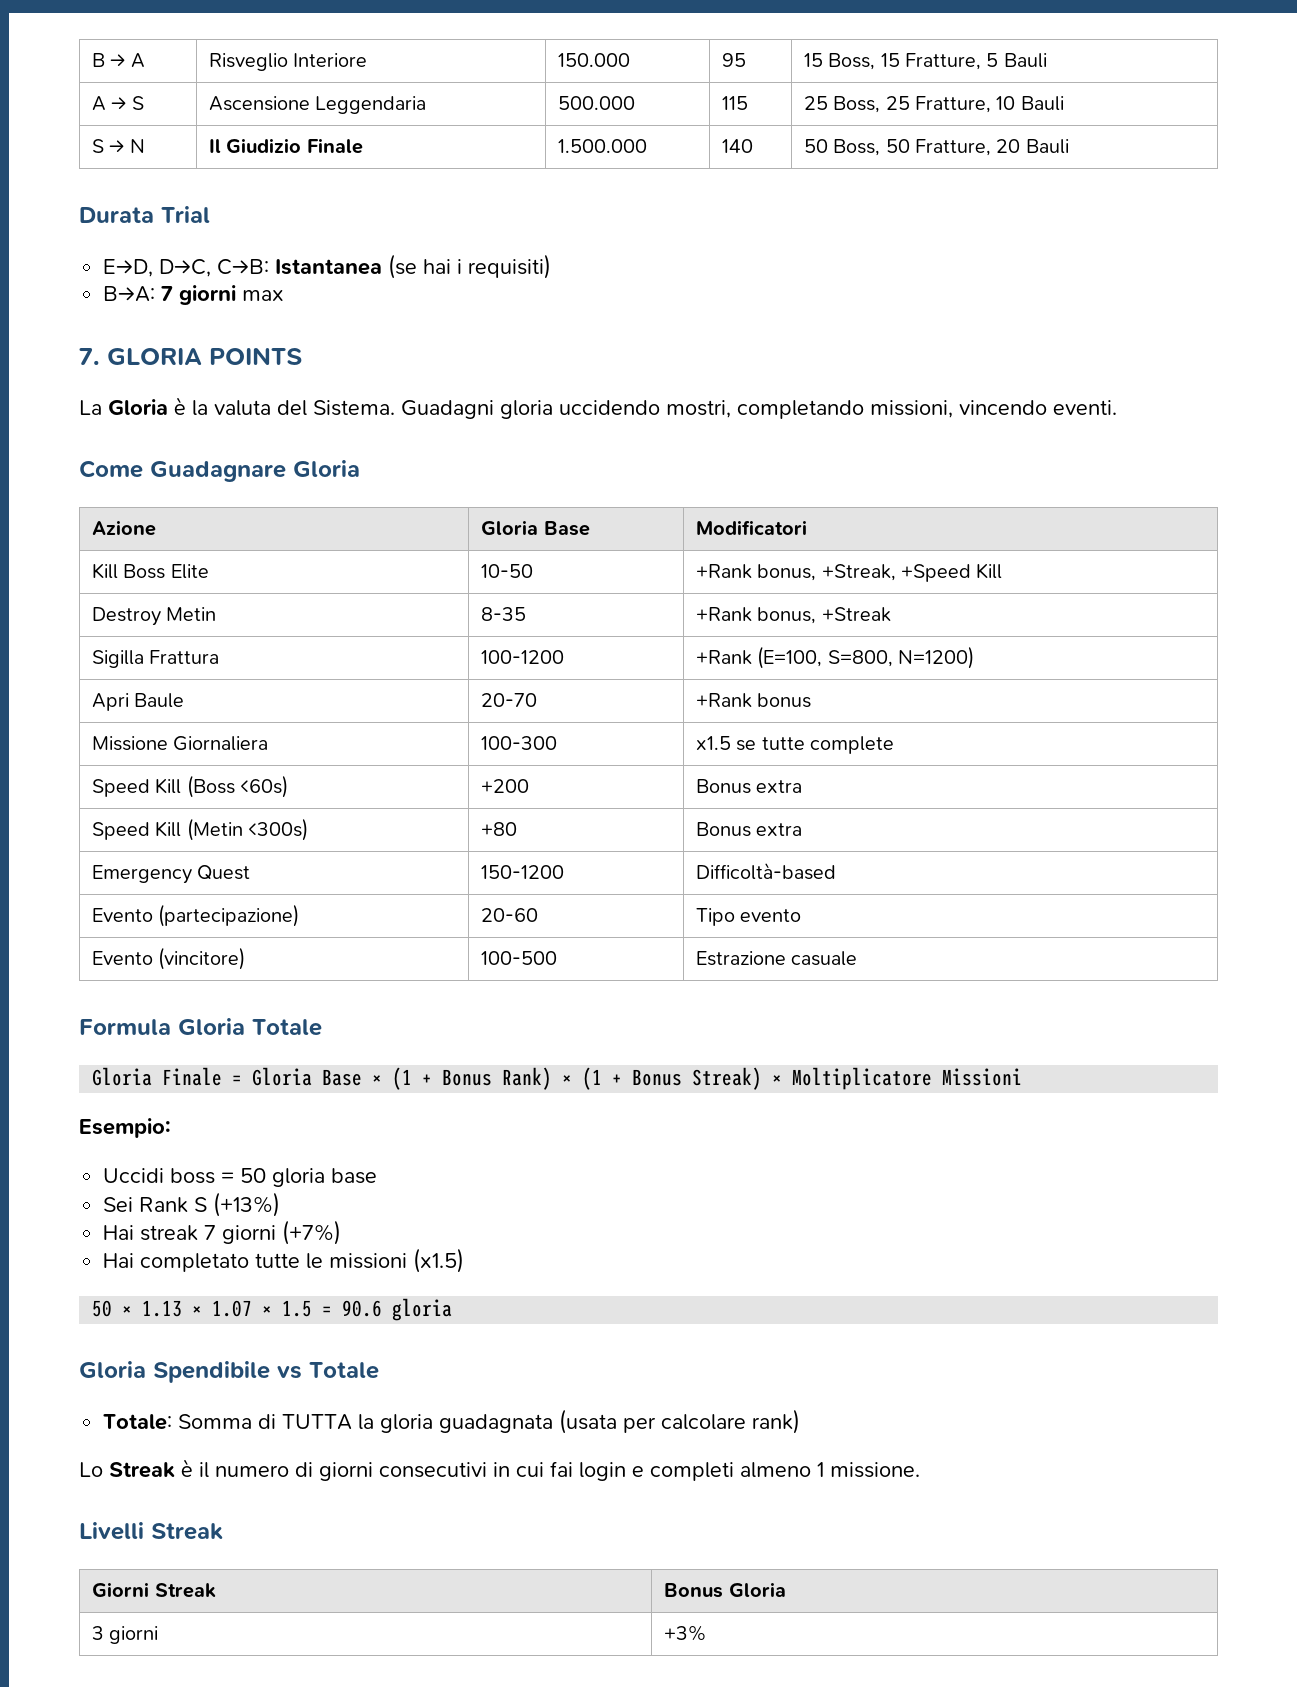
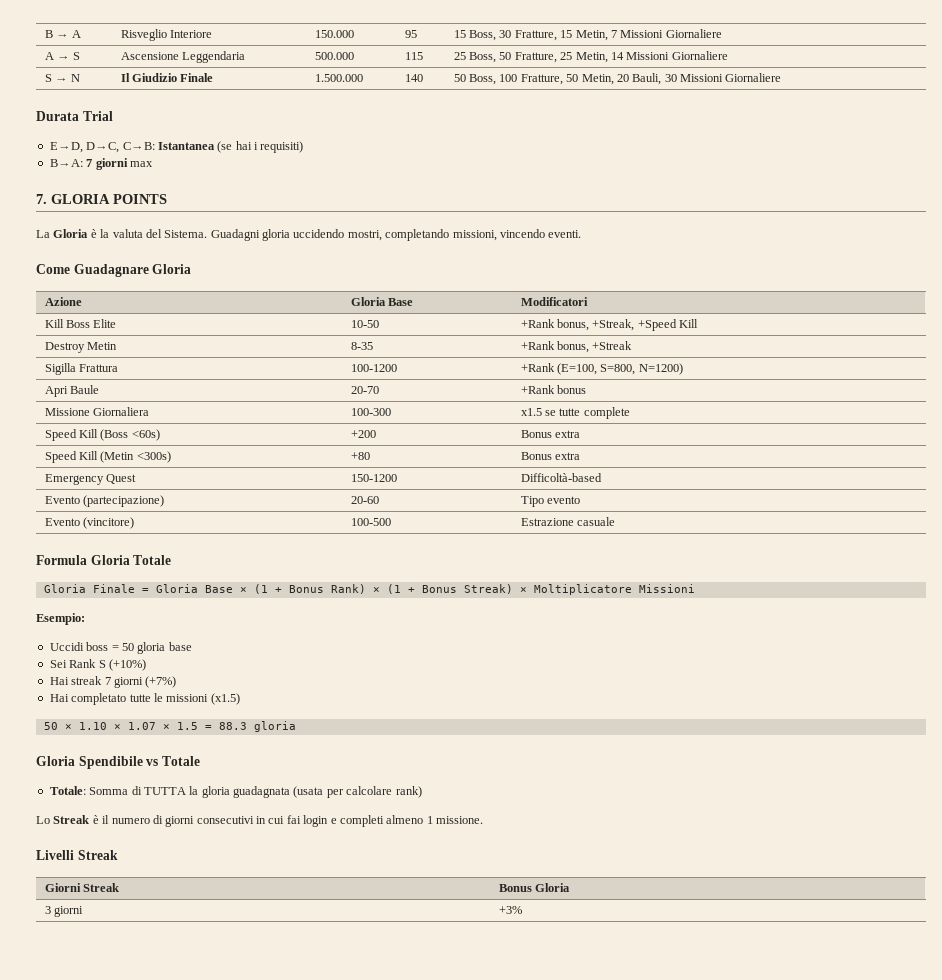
- B → A | Risveglio Interiore | 150.000 | 95 | 15 Boss, 15 Fratture, 5 Bauli
+ B → A | Risveglio Interiore | 150.000 | 95 | 15 Boss, 30 Fratture, 15 Metin, 7 Missioni Giornaliere
- A → S | Ascensione Leggendaria | 500.000 | 115 | 25 Boss, 25 Fratture, 10 Bauli
+ A → S | Ascensione Leggendaria | 500.000 | 115 | 25 Boss, 50 Fratture, 25 Metin, 14 Missioni Giornaliere
- S → N | Il Giudizio Finale | 1.500.000 | 140 | 50 Boss, 50 Fratture, 20 Bauli
+ S → N | Il Giudizio Finale | 1.500.000 | 140 | 50 Boss, 100 Fratture, 50 Metin, 20 Bauli, 30 Missioni Giornaliere
- Sei Rank S (+13%)
+ Sei Rank S (+10%)
- 50 × 1.13 × 1.07 × 1.5 = 90.6 gloria
+ 50 × 1.10 × 1.07 × 1.5 = 88.3 gloria

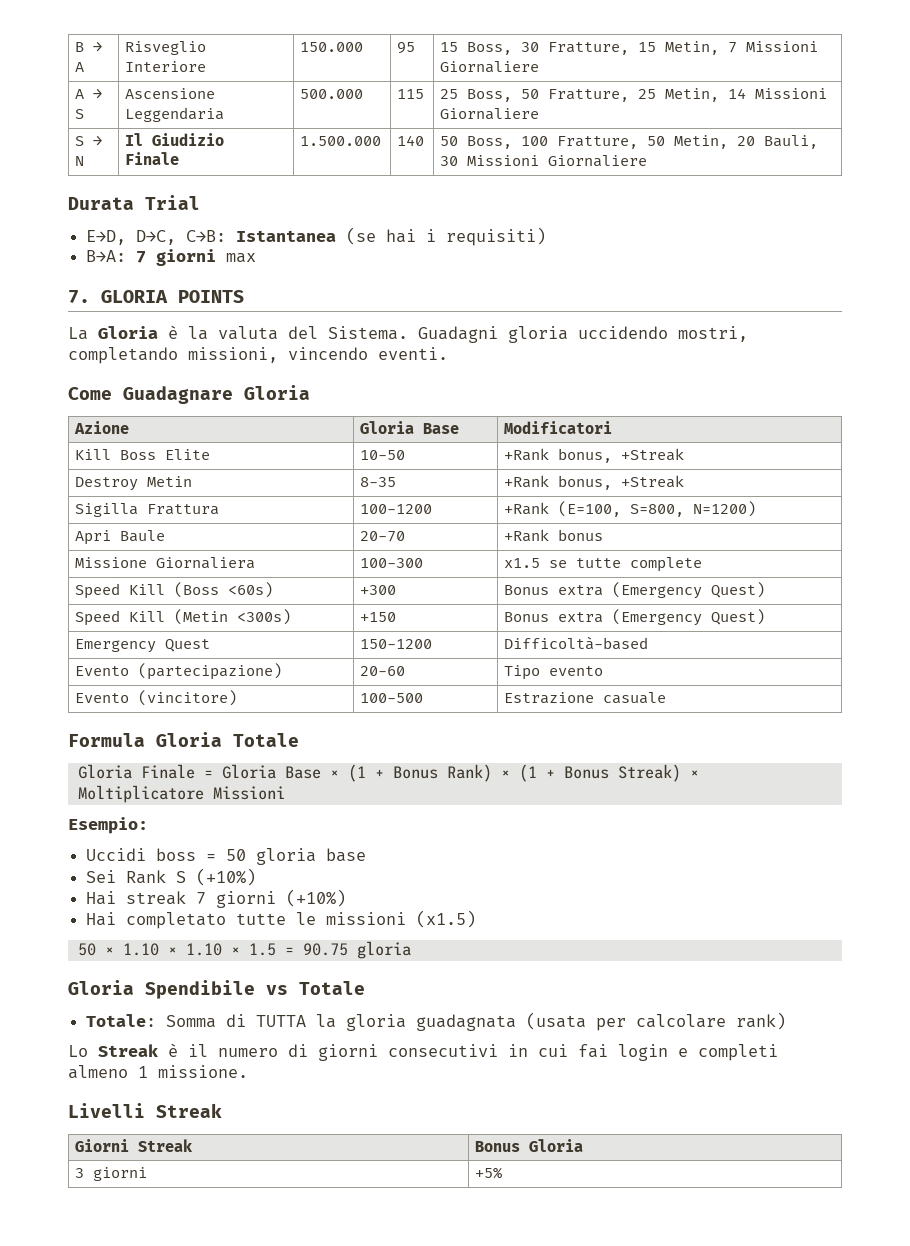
- Kill Boss Elite | 10-50 | +Rank bonus, +Streak, +Speed Kill
+ Kill Boss Elite | 10-50 | +Rank bonus, +Streak
- Speed Kill (Boss <60s) | +200 | Bonus extra
+ Speed Kill (Boss <60s) | +300 | Bonus extra (Emergency Quest)
- Speed Kill (Metin <300s) | +80 | Bonus extra
+ Speed Kill (Metin <300s) | +150 | Bonus extra (Emergency Quest)
- Hai streak 7 giorni (+7%)
+ Hai streak 7 giorni (+10%)
- 50 × 1.10 × 1.07 × 1.5 = 88.3 gloria
+ 50 × 1.10 × 1.10 × 1.5 = 90.75 gloria
- 3 giorni | +3%
+ 3 giorni | +5%

